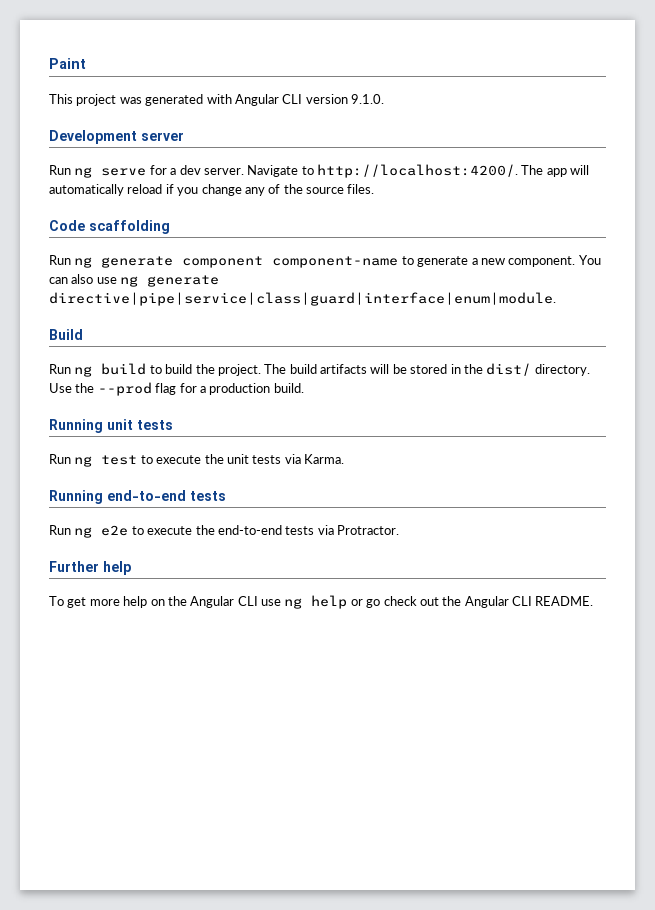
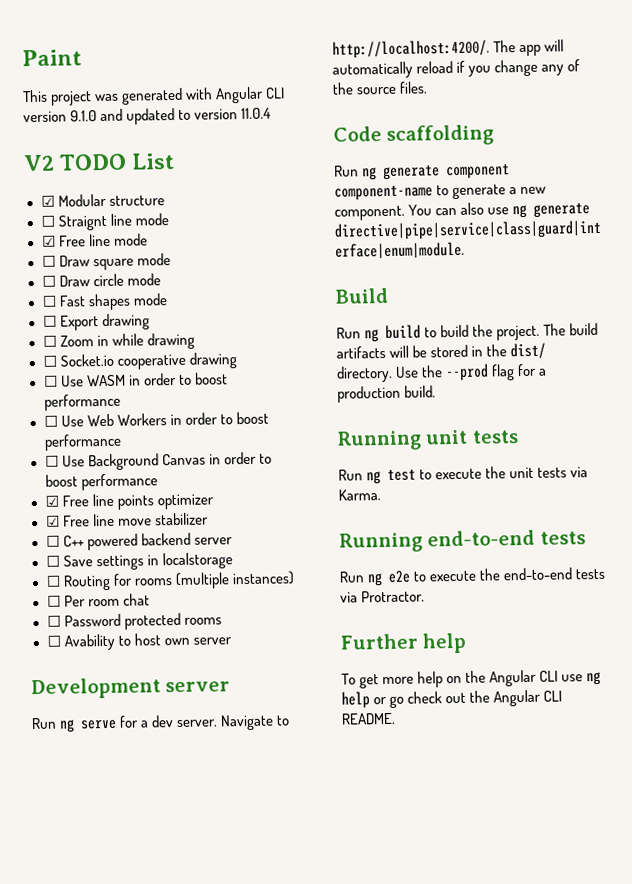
- This project was generated with Angular CLI version 9.1.0.
+ This project was generated with Angular CLI version 9.1.0 and updated to version 11.0.4
+ V2 TODO List
+ ☑ Modular structure
+ ☐ Straignt line mode
+ ☑ Free line mode
+ ☐ Draw square mode
+ ☐ Draw circle mode
+ ☐ Fast shapes mode
+ ☐ Export drawing
+ ☐ Zoom in while drawing
+ ☐ Socket.io cooperative drawing
+ ☐ Use WASM in order to boost performance
+ ☐ Use Web Workers in order to boost performance
+ ☐ Use Background Canvas in order to boost performance
+ ☑ Free line points optimizer
+ ☑ Free line move stabilizer
+ ☐ C++ powered backend server
+ ☐ Save settings in localstorage
+ ☐ Routing for rooms (multiple instances)
+ ☐ Per room chat
+ ☐ Password protected rooms
+ ☐ Avability to host own server

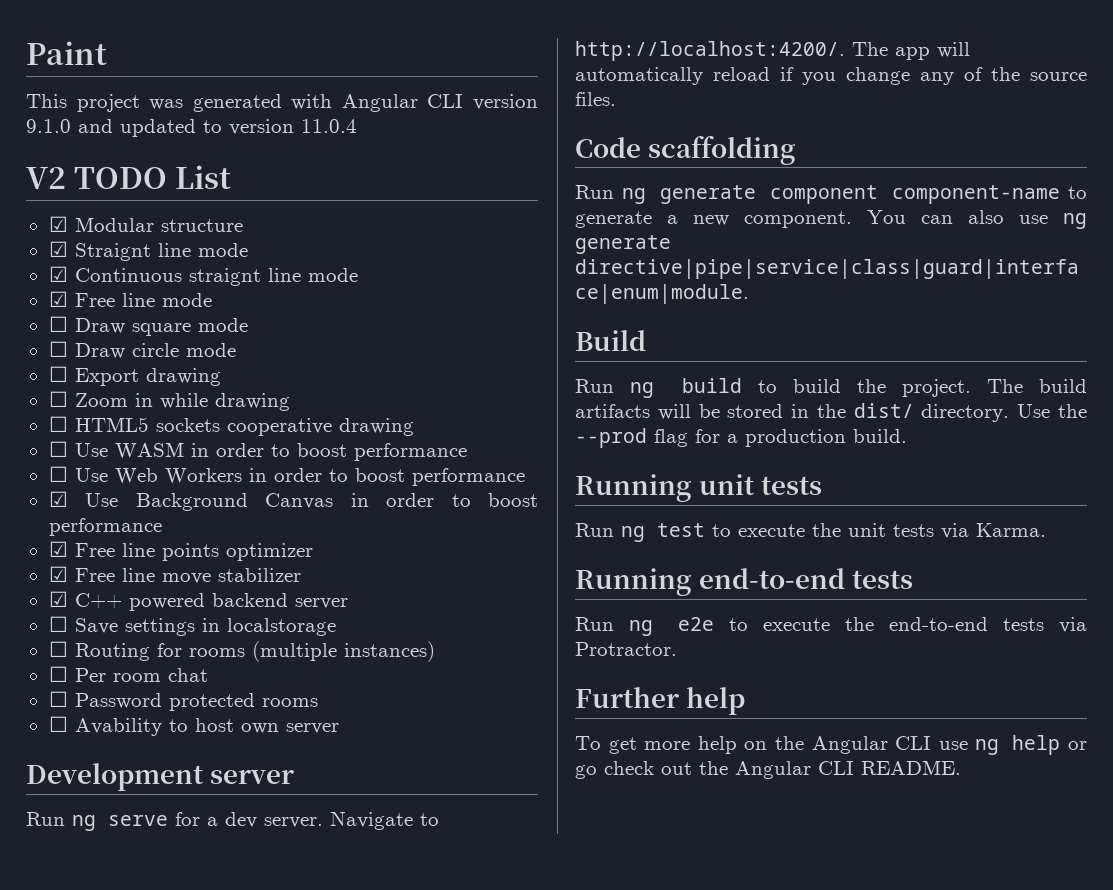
- ☐ Straignt line mode
+ ☑ Straignt line mode
+ ☑ Continuous straignt line mode
- ☐ Fast shapes mode
- ☐ Socket.io cooperative drawing
+ ☐ HTML5 sockets cooperative drawing
- ☐ Use Background Canvas in order to boost performance
+ ☑ Use Background Canvas in order to boost performance
- ☐ C++ powered backend server
+ ☑ C++ powered backend server

